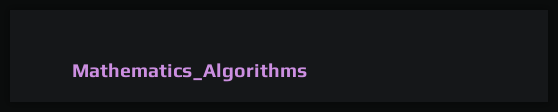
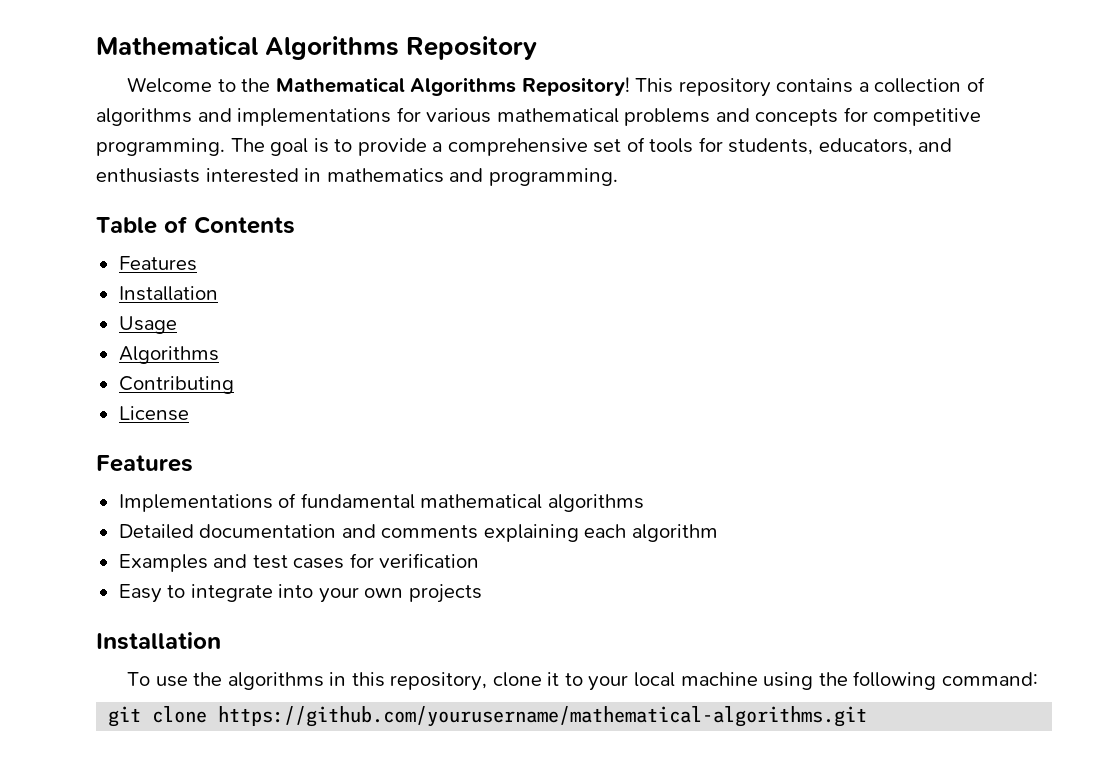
- Mathematics_Algorithms
+ Mathematical Algorithms Repository
+ Welcome to the Mathematical Algorithms Repository! This repository contains a collection of algorithms and implementations for various mathematical problems and concepts for competitive programming. The goal is to provide a comprehensive set of tools for students, educators, and enthusiasts interested in mathematics and programming.
+ Table of Contents
+ Features
+ Installation
+ Usage
+ Algorithms
+ Contributing
+ License
+ Features
+ Implementations of fundamental mathematical algorithms
+ Detailed documentation and comments explaining each algorithm
+ Examples and test cases for verification
+ Easy to integrate into your own projects
+ Installation
+ To use the algorithms in this repository, clone it to your local machine using the following command:
+ git clone https://github.com/yourusername/mathematical-algorithms.git

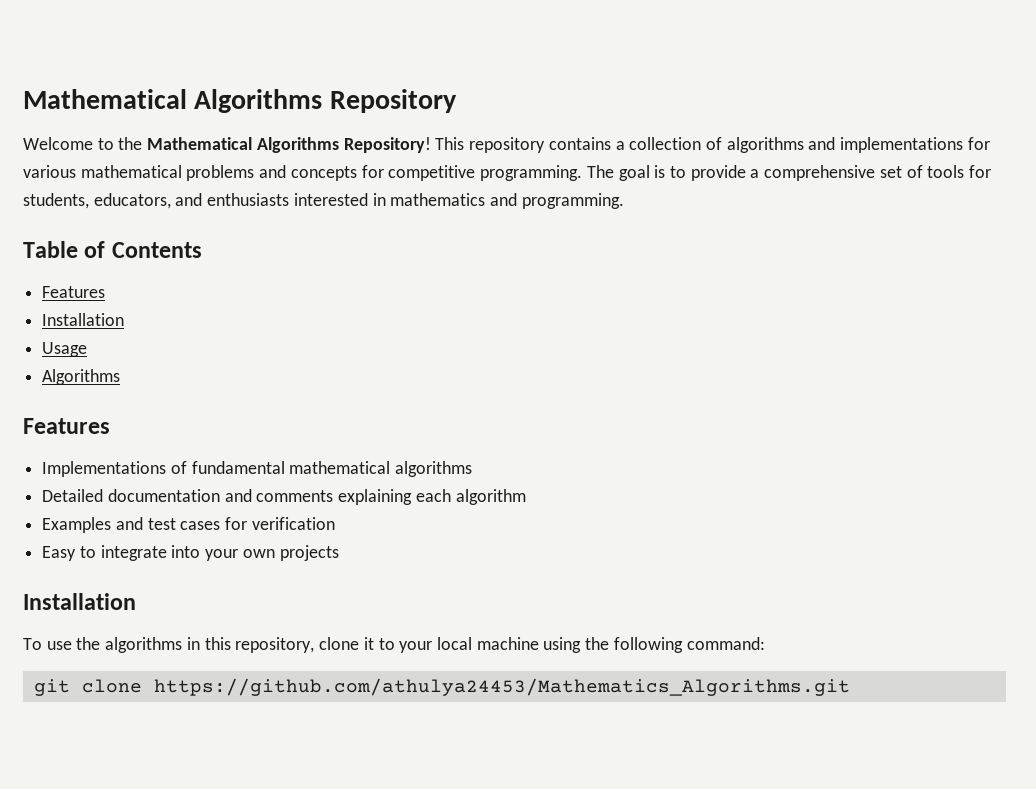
- Contributing
- License
- git clone https://github.com/yourusername/mathematical-algorithms.git
+ git clone https://github.com/athulya24453/Mathematics_Algorithms.git

